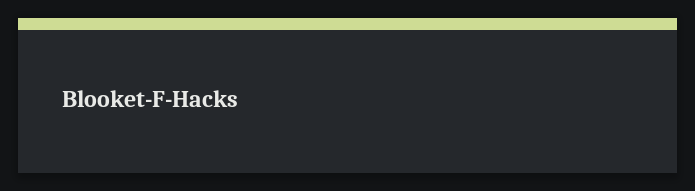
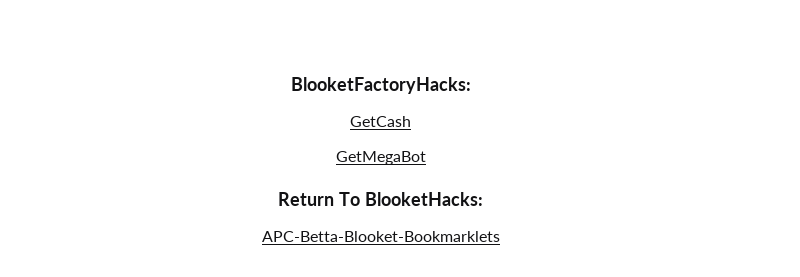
- Blooket-F-Hacks
+ BlooketFactoryHacks:
+ GetCash
+ GetMegaBot
+ Return To BlooketHacks:
+ APC-Betta-Blooket-Bookmarklets

